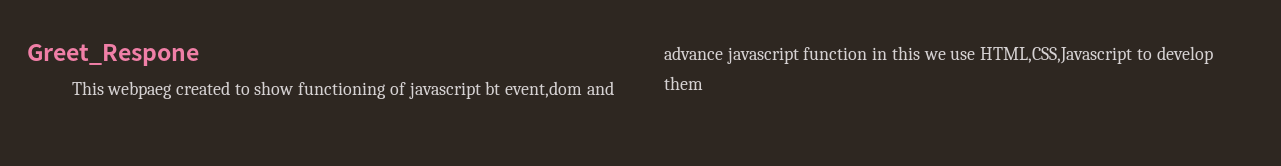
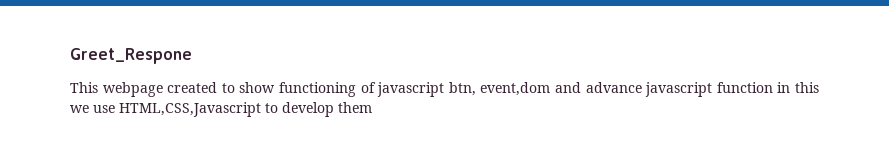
- This webpaeg created to show functioning of javascript bt event,dom and advance javascript function in this we use HTML,CSS,Javascript to develop them
+ This webpage created to show functioning of javascript btn, event,dom and advance javascript function in this we use HTML,CSS,Javascript to develop them

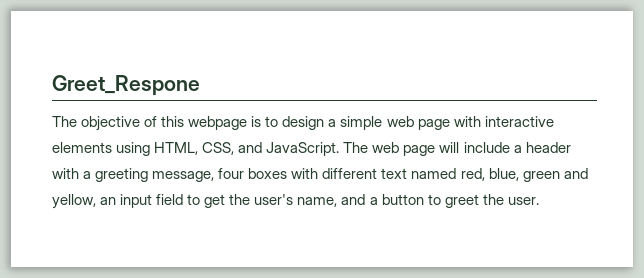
- This webpage created to show functioning of javascript btn, event,dom and advance javascript function in this we use HTML,CSS,Javascript to develop them
+ The objective of this webpage is to design a simple web page with interactive elements using HTML, CSS, and JavaScript. The web page will include a header with a greeting message, four boxes with different text named red, blue, green and yellow, an input field to get the user's name, and a button to greet the user.

